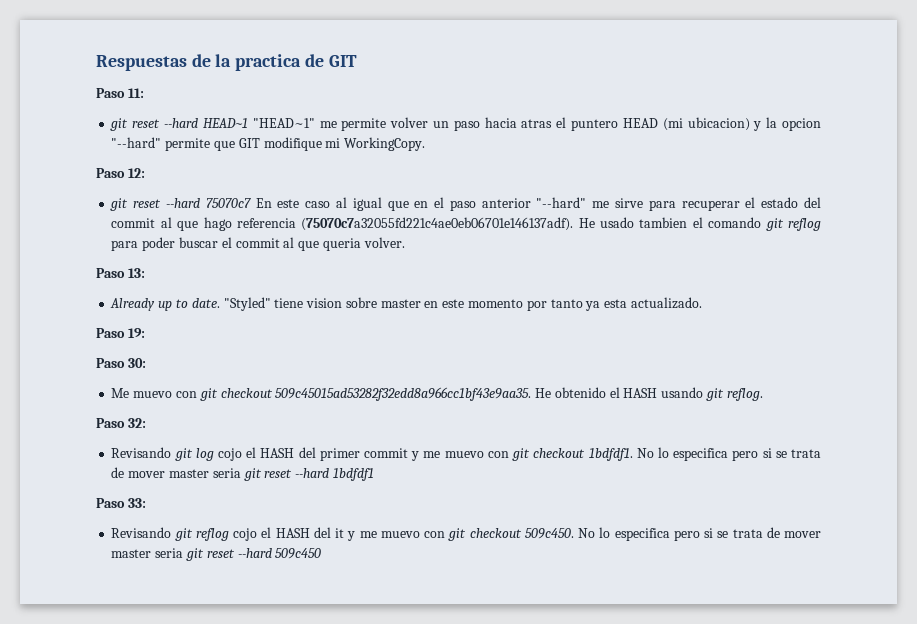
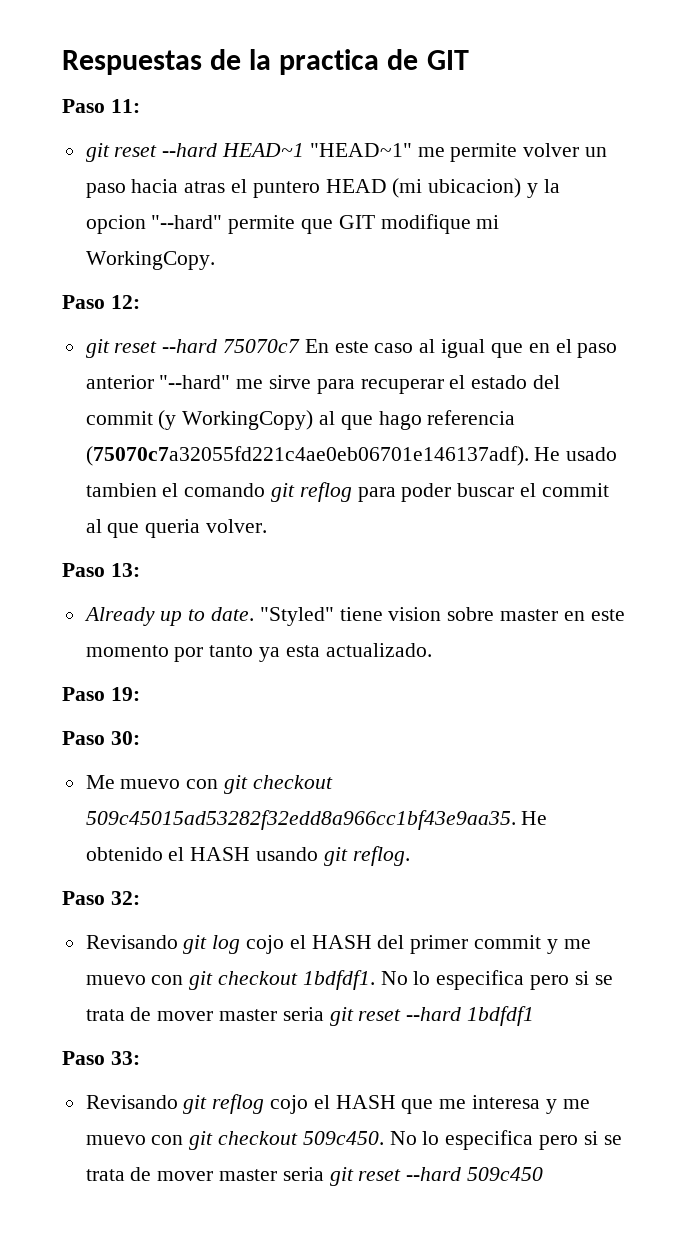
- git reset --hard 75070c7 En este caso al igual que en el paso anterior "--hard" me sirve para recuperar el estado del commit al que hago referencia (75070c7a32055fd221c4ae0eb06701e146137adf).
+ git reset --hard 75070c7 En este caso al igual que en el paso anterior "--hard" me sirve para recuperar el estado del commit (y WorkingCopy) al que hago referencia (75070c7a32055fd221c4ae0eb06701e146137adf).
- Revisando git reflog cojo el HASH del it y me muevo con git checkout 509c450.
+ Revisando git reflog cojo el HASH que me interesa y me muevo con git checkout 509c450.

